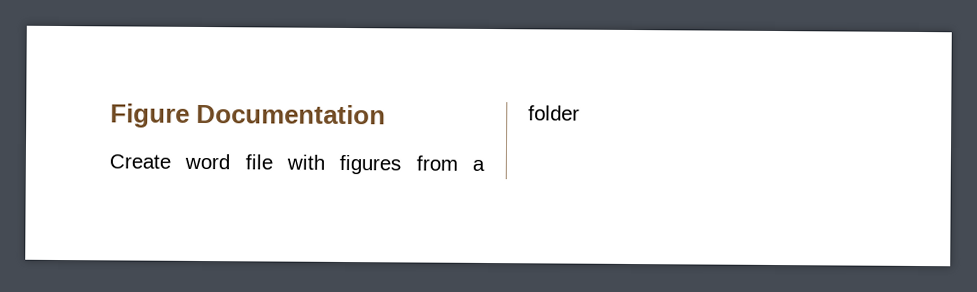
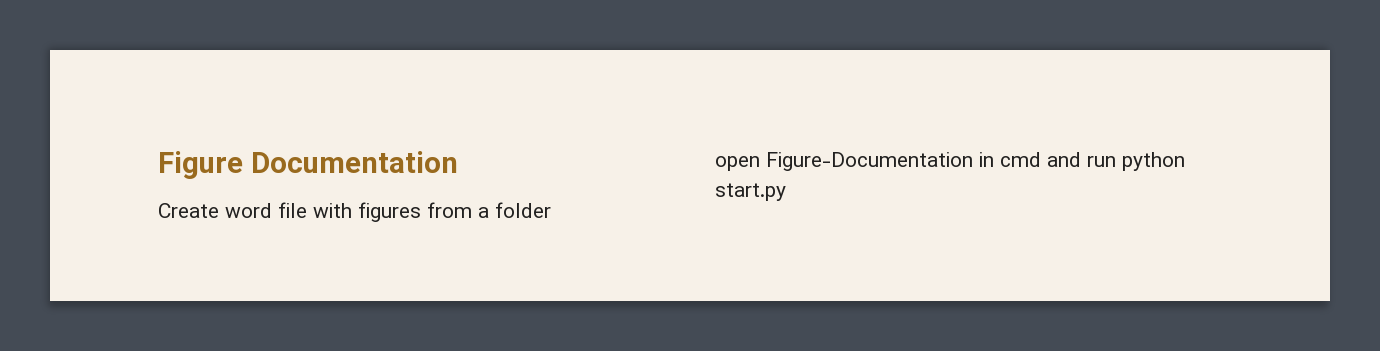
+ open Figure-Documentation in cmd and run python start.py

